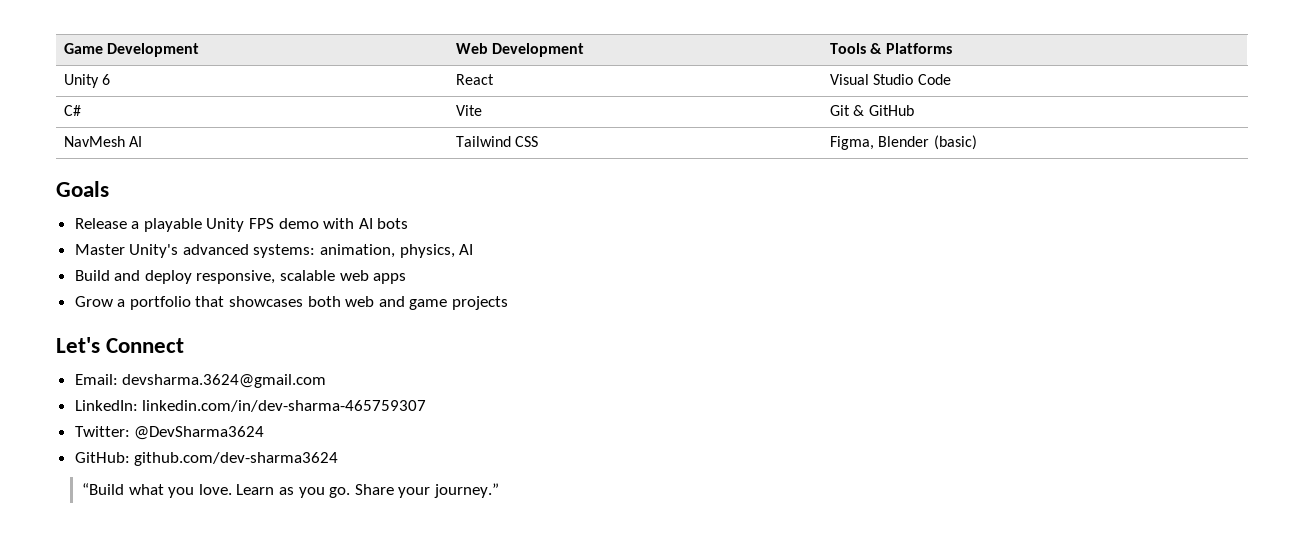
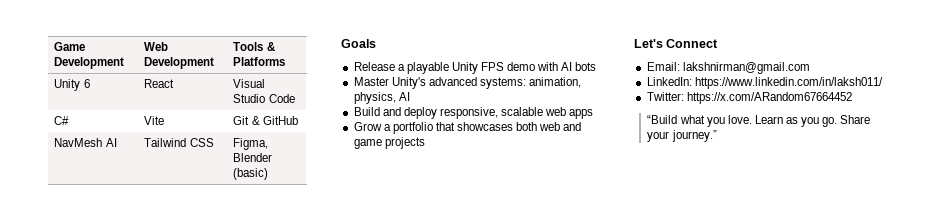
- Email: devsharma.3624@gmail.com
+ Email: lakshnirman@gmail.com
- LinkedIn: linkedin.com/in/dev-sharma-465759307
+ LinkedIn: https://www.linkedin.com/in/laksh011/
- Twitter: @DevSharma3624
- GitHub: github.com/dev-sharma3624
+ Twitter: https://x.com/ARandom67664452

